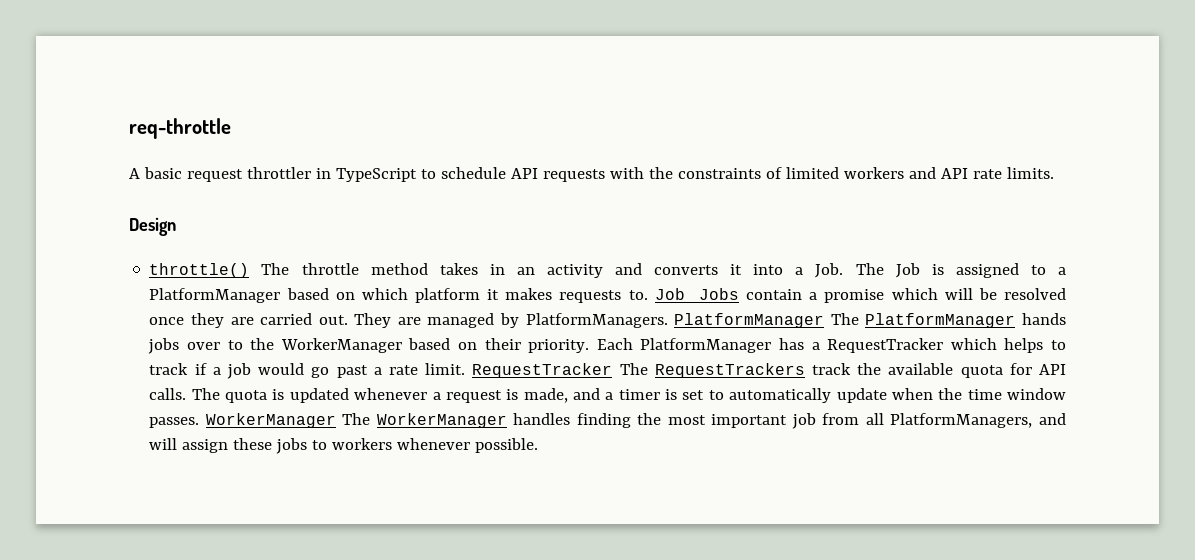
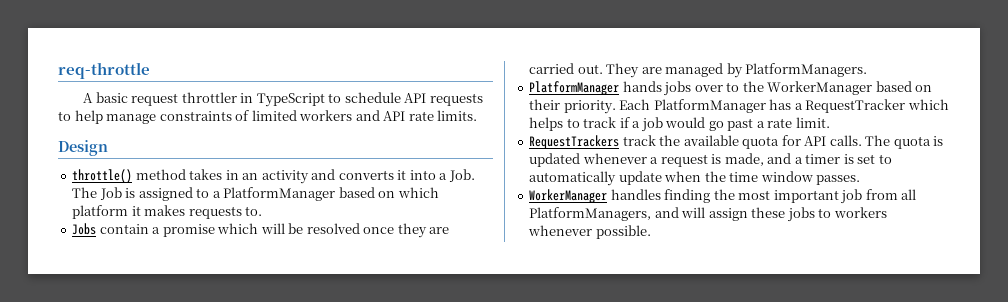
- A basic request throttler in TypeScript to schedule API requests with the constraints of limited workers and API rate limits.
+ A basic request throttler in TypeScript to schedule API requests to help manage constraints of limited workers and API rate limits.
- throttle() The throttle method takes in an activity and converts it into a Job. The Job is assigned to a PlatformManager based on which platform it makes requests to. Job Jobs contain a promise which will be resolved once they are carried out.
+ throttle() method takes in an activity and converts it into a Job. The Job is assigned to a PlatformManager based on which platform it makes requests to.
+ Jobs contain a promise which will be resolved once they are carried out.
- They are managed by PlatformManagers. PlatformManager The PlatformManager hands jobs over to the WorkerManager based on their priority.
+ They are managed by PlatformManagers.
+ PlatformManager hands jobs over to the WorkerManager based on their priority.
- Each PlatformManager has a RequestTracker which helps to track if a job would go past a rate limit. RequestTracker The RequestTrackers track the available quota for API calls.
+ Each PlatformManager has a RequestTracker which helps to track if a job would go past a rate limit.
+ RequestTrackers track the available quota for API calls.
- The quota is updated whenever a request is made, and a timer is set to automatically update when the time window passes. WorkerManager The WorkerManager handles finding the most important job from all PlatformManagers, and will assign these jobs to workers whenever possible.
+ The quota is updated whenever a request is made, and a timer is set to automatically update when the time window passes.
+ WorkerManager handles finding the most important job from all PlatformManagers, and will assign these jobs to workers whenever possible.

